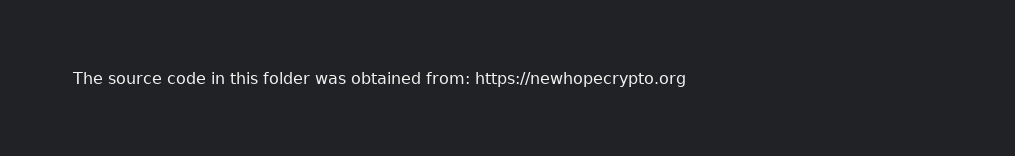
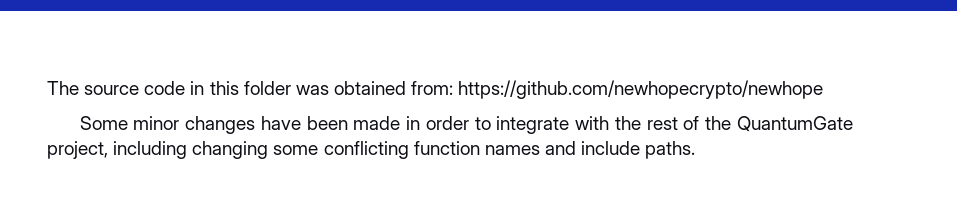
- The source code in this folder was obtained from: https://newhopecrypto.org
+ The source code in this folder was obtained from: https://github.com/newhopecrypto/newhope
+ Some minor changes have been made in order to integrate with the rest of the QuantumGate project, including changing some conflicting function names and include paths.

